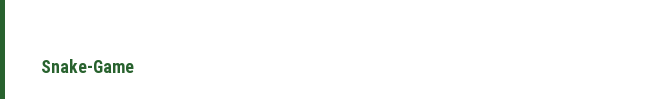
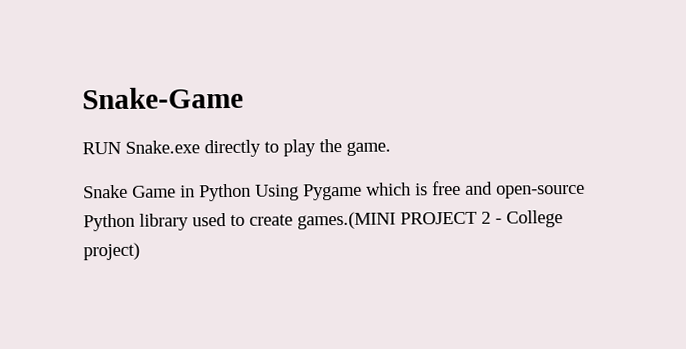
+ RUN Snake.exe directly to play the game.
+ Snake Game in Python Using Pygame which is free and open-source Python library used to create games.(MINI PROJECT 2 - College project)

